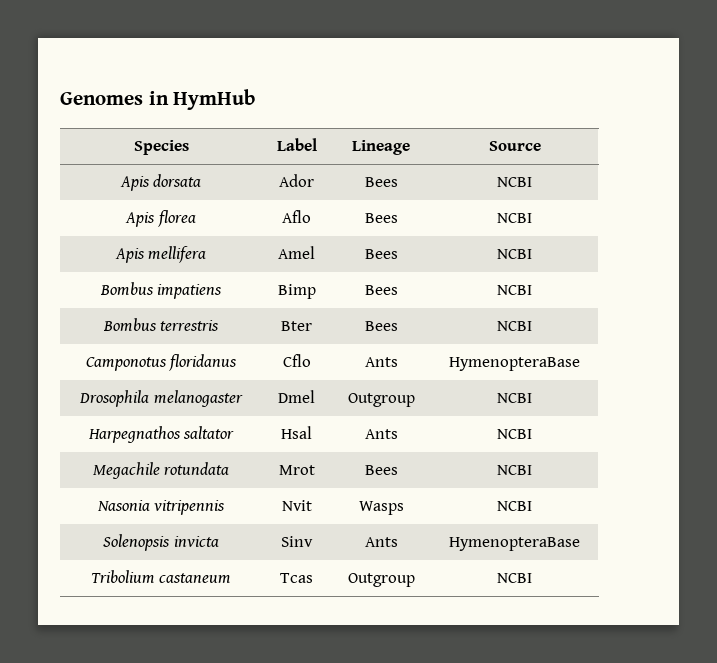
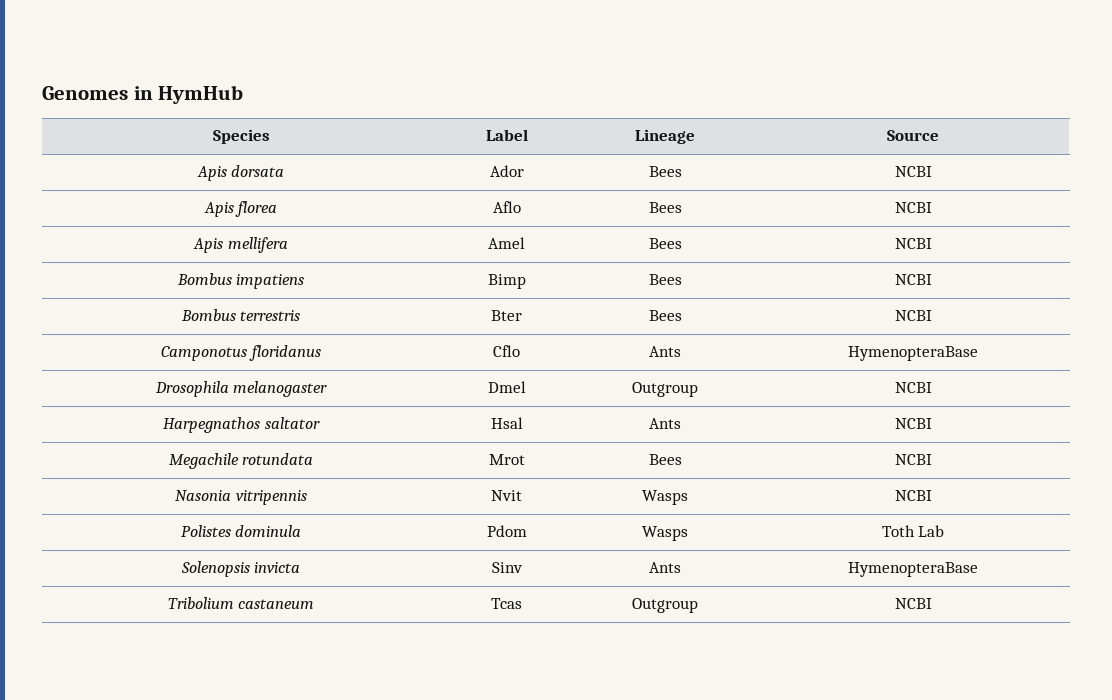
+ Polistes dominula | Pdom | Wasps | Toth Lab

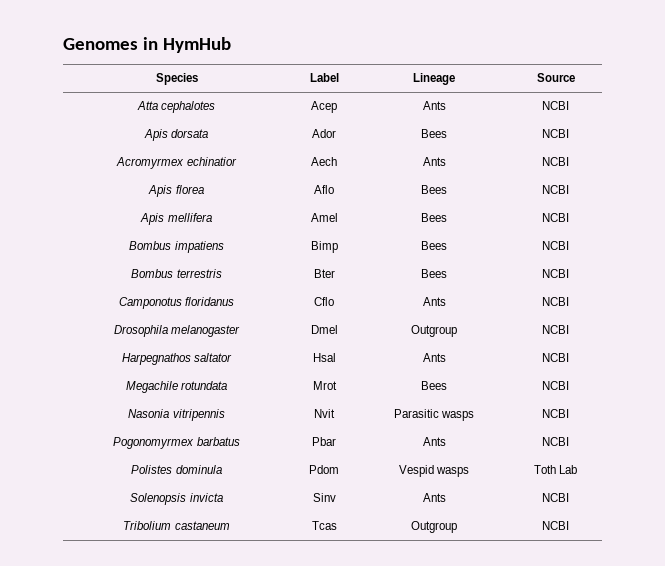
+ Atta cephalotes | Acep | Ants | NCBI
+ Acromyrmex echinatior | Aech | Ants | NCBI
- Camponotus floridanus | Cflo | Ants | HymenopteraBase
+ Camponotus floridanus | Cflo | Ants | NCBI
- Nasonia vitripennis | Nvit | Wasps | NCBI
+ Nasonia vitripennis | Nvit | Parasitic wasps | NCBI
+ Pogonomyrmex barbatus | Pbar | Ants | NCBI
- Polistes dominula | Pdom | Wasps | Toth Lab
+ Polistes dominula | Pdom | Vespid wasps | Toth Lab
- Solenopsis invicta | Sinv | Ants | HymenopteraBase
+ Solenopsis invicta | Sinv | Ants | NCBI

